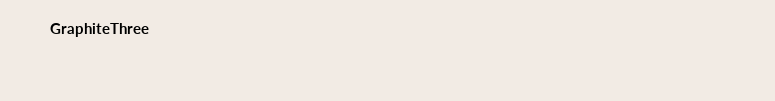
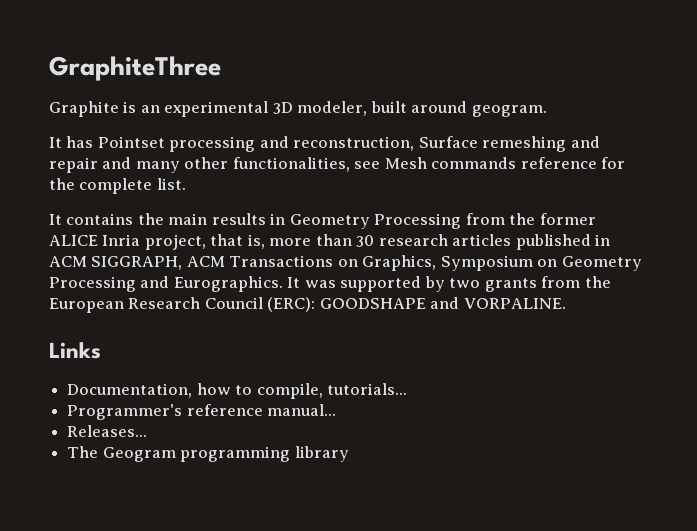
+ Graphite is an experimental 3D modeler, built around geogram.
+ It has Pointset processing and reconstruction, Surface remeshing and repair and many other functionalities, see Mesh commands reference for the complete list.
+ It contains the main results in Geometry Processing from the former ALICE Inria project, that is, more than 30 research articles published in ACM SIGGRAPH, ACM Transactions on Graphics, Symposium on Geometry Processing and Eurographics. It was supported by two grants from the European Research Council (ERC): GOODSHAPE and VORPALINE.
+ Links
+ Documentation, how to compile, tutorials...
+ Programmer's reference manual...
+ Releases...
+ The Geogram programming library

